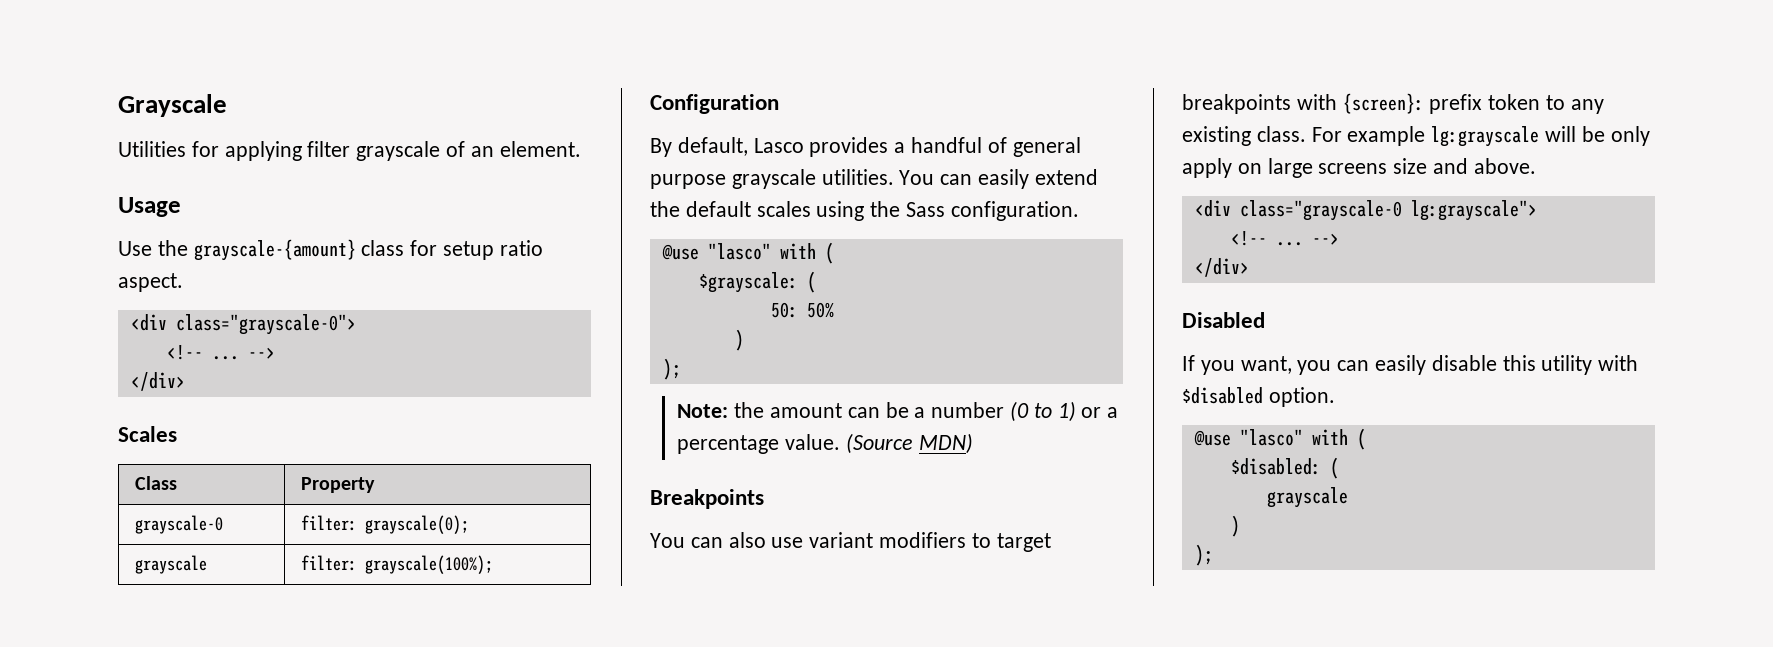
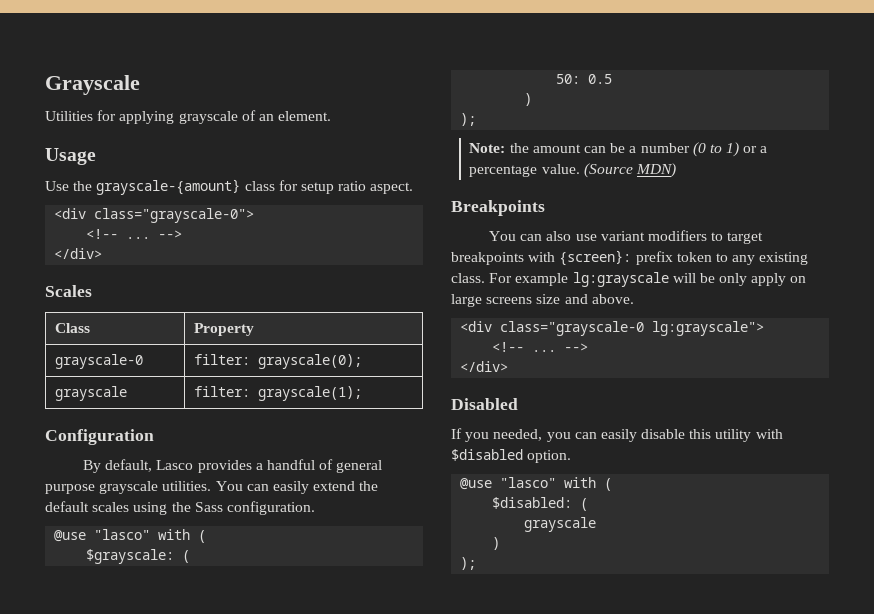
- Utilities for applying filter grayscale of an element.
+ Utilities for applying grayscale of an element.
- grayscale | filter: grayscale(100%);
+ grayscale | filter: grayscale(1);
- 50: 50%
+ 50: 0.5
- If you want, you can easily disable this utility with $disabled option.
+ If you needed, you can easily disable this utility with $disabled option.

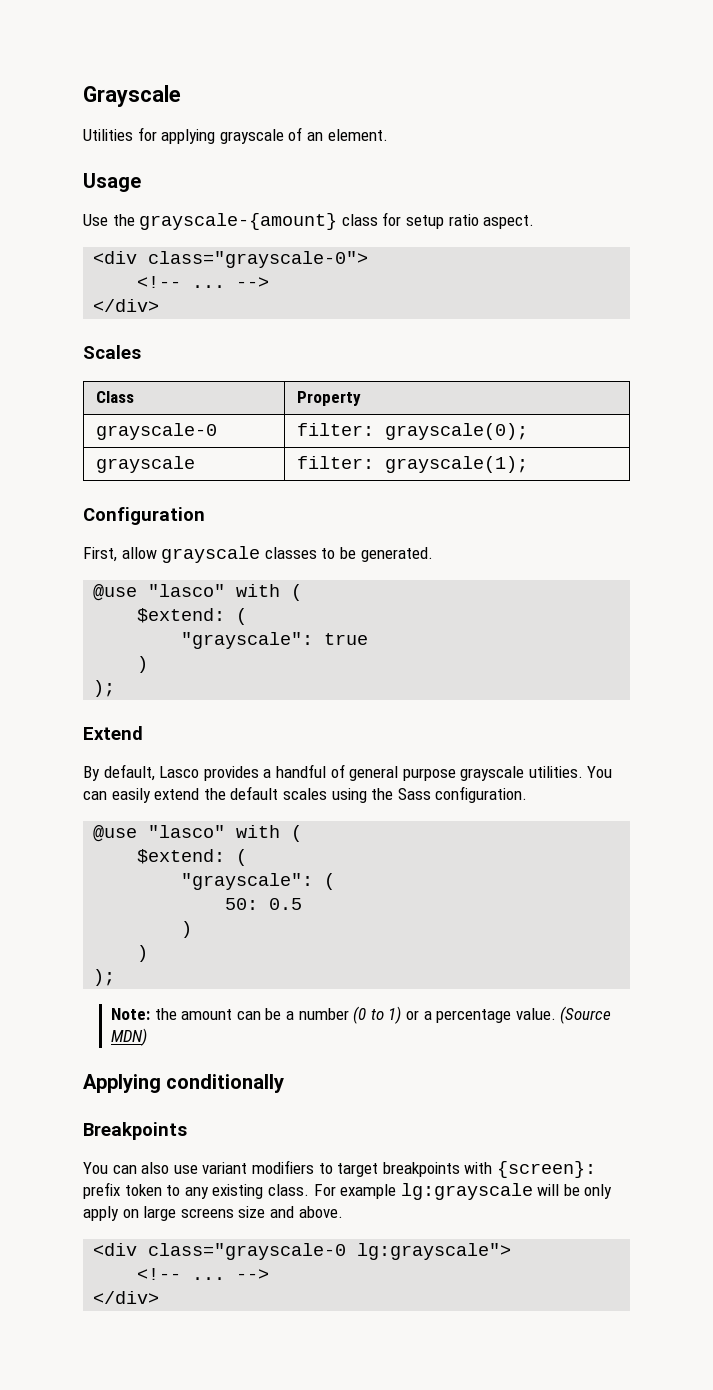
+ First, allow grayscale classes to be generated.
+ @use "lasco" with (
+ $extend: (
+ "grayscale": true
+ )
+ );
+ Extend
  You can easily extend the default scales using the Sass configuration.
  @use "lasco" with (
- $grayscale: (
+ $extend: (
+ "grayscale": (
  50: 0.5
+ )
+ Applying conditionally
- Disabled
- If you needed, you can easily disable this utility with $disabled option.
- @use "lasco" with (
- $disabled: (
- grayscale
- )
- );

